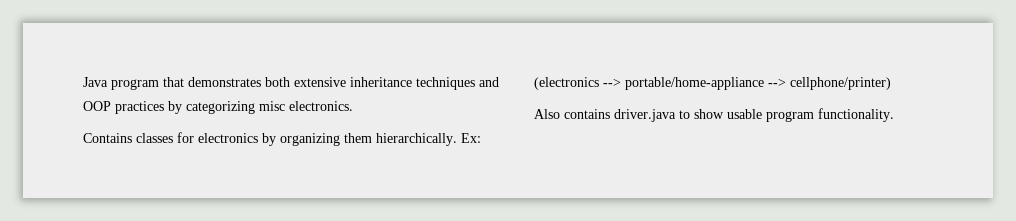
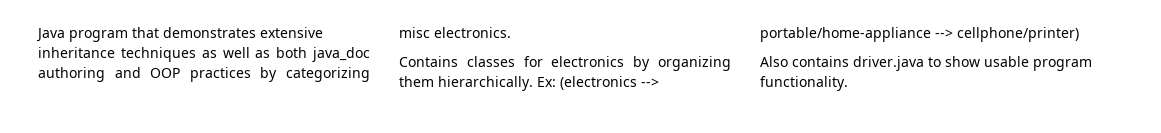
- Java program that demonstrates both extensive inheritance techniques and OOP practices by categorizing misc electronics.
+ Java program that demonstrates extensive inheritance techniques as well as both java_doc authoring and OOP practices by categorizing misc electronics.

